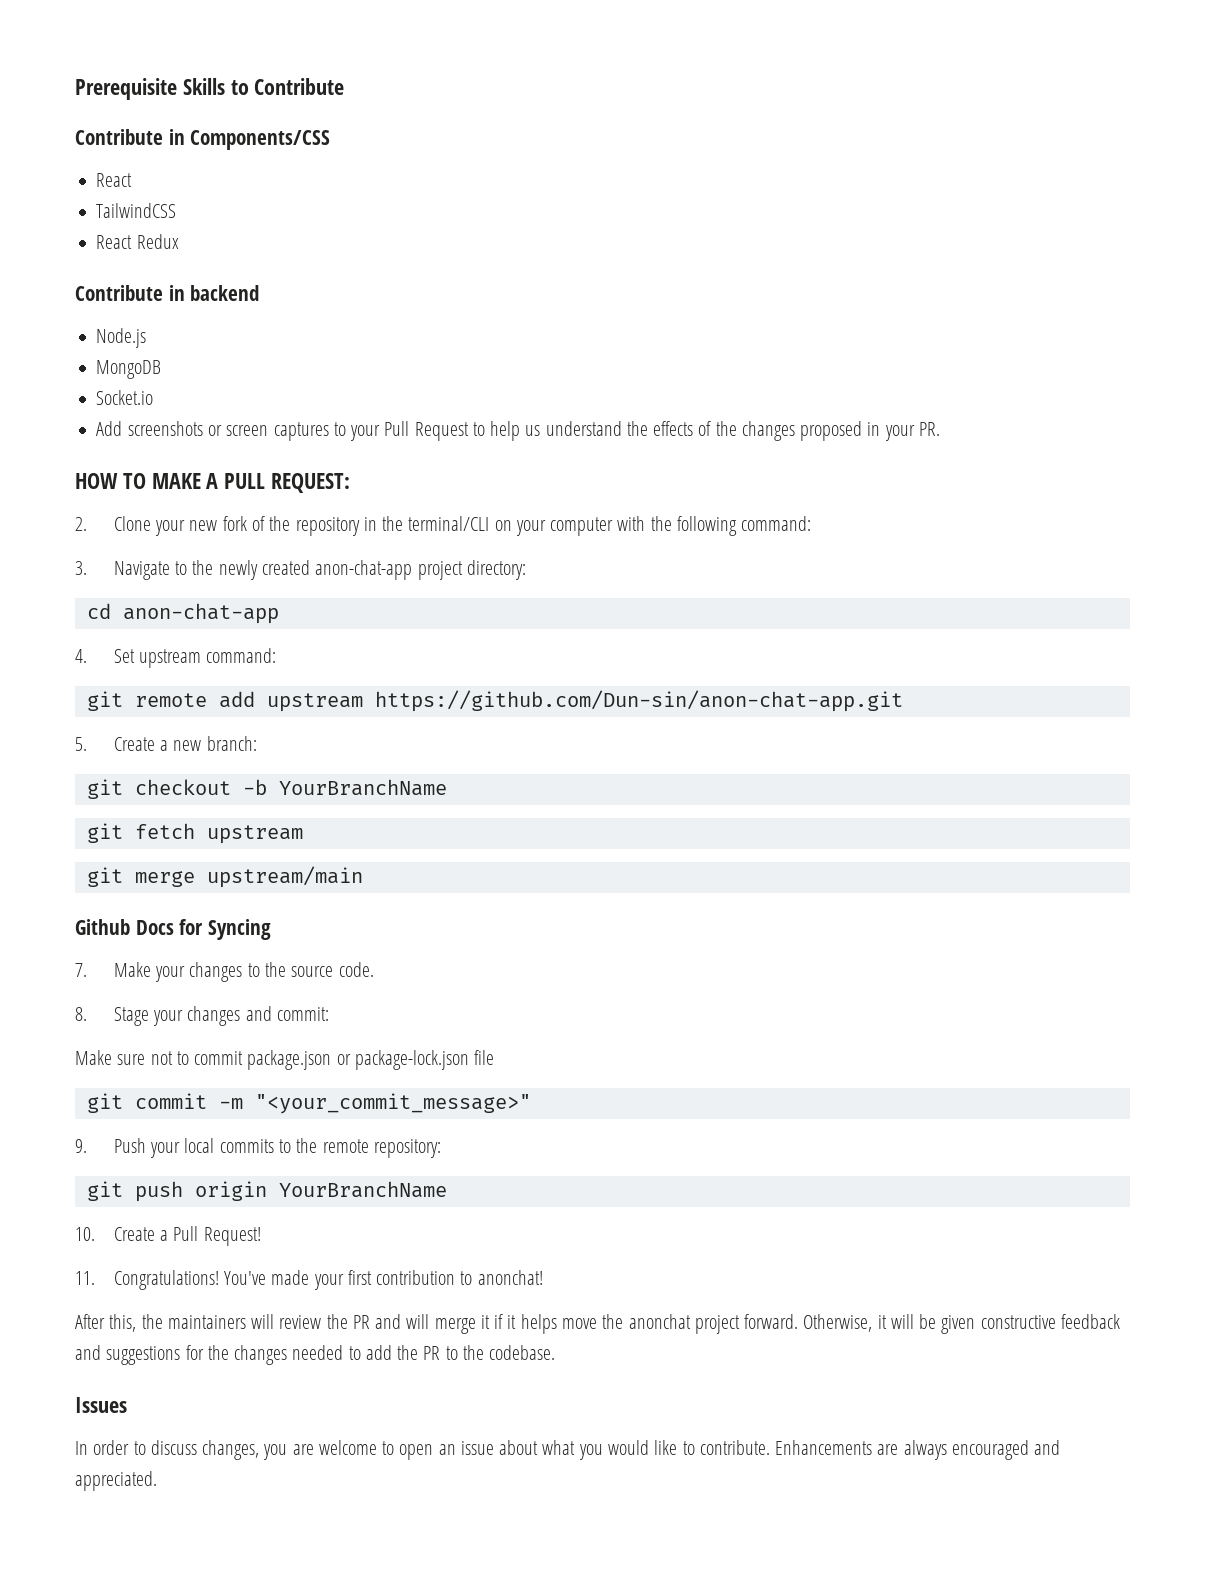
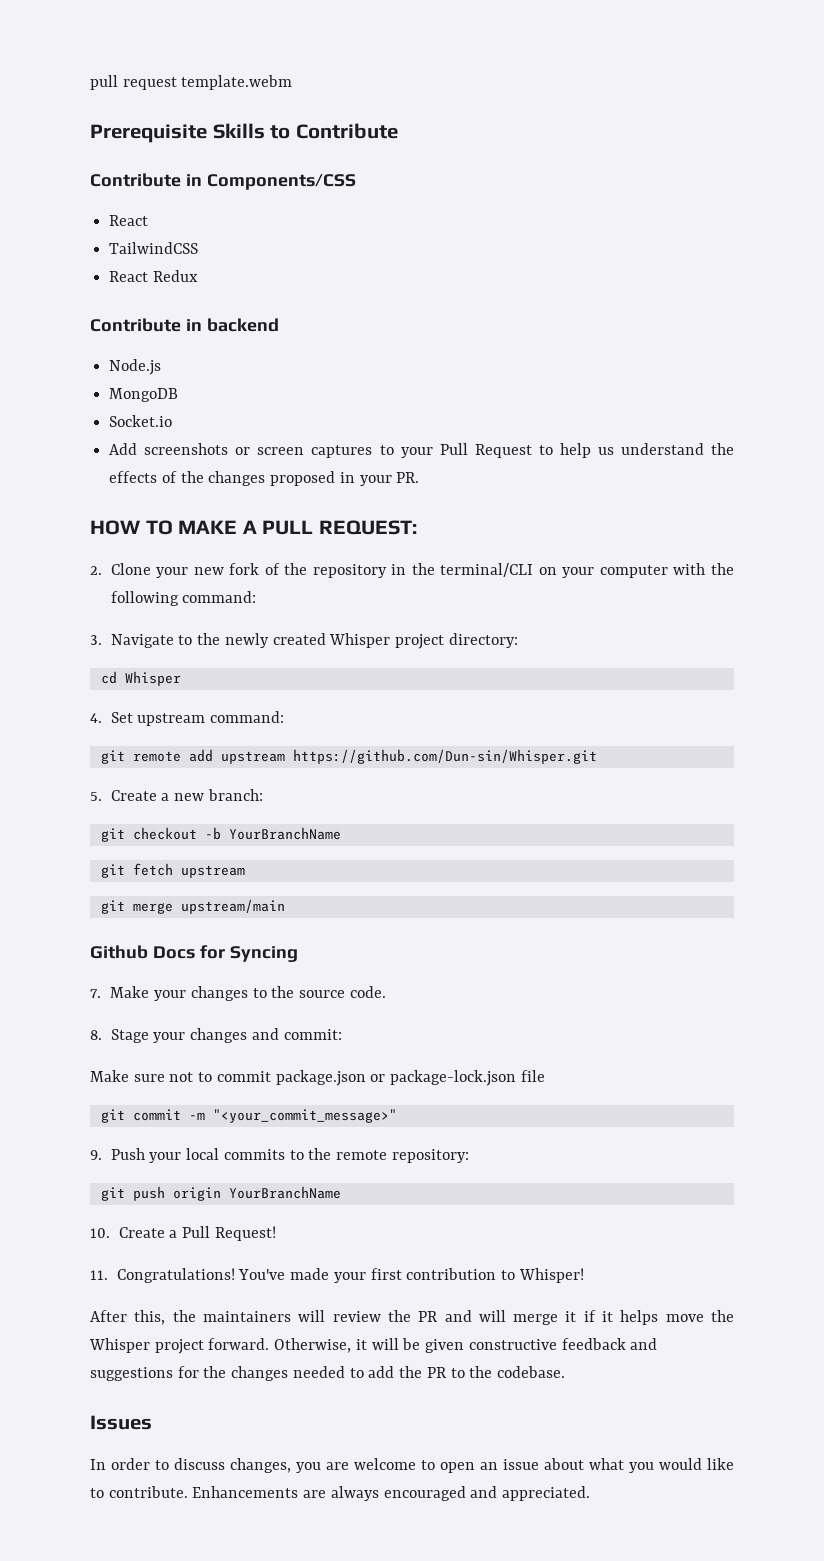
+ pull request template.webm
- 3. Navigate to the newly created anon-chat-app project directory:
+ 3. Navigate to the newly created Whisper project directory:
- cd anon-chat-app
+ cd Whisper
- git remote add upstream https://github.com/Dun-sin/anon-chat-app.git
+ git remote add upstream https://github.com/Dun-sin/Whisper.git
- You've made your first contribution to anonchat!
+ You've made your first contribution to Whisper!
- After this, the maintainers will review the PR and will merge it if it helps move the anonchat project forward.
+ After this, the maintainers will review the PR and will merge it if it helps move the Whisper project forward.

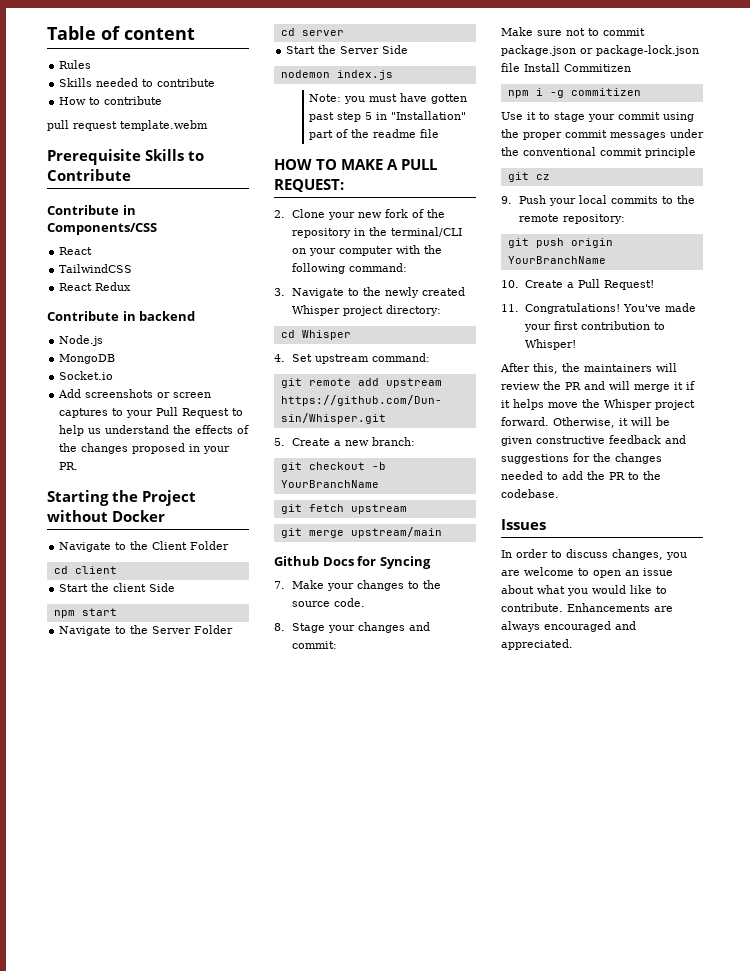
+ Table of content
+ Rules
+ Skills needed to contribute
+ How to contribute
+ Starting the Project without Docker
+ Navigate to the Client Folder
+ cd client
+ Start the client Side
+ npm start
+ Navigate to the Server Folder
+ cd server
+ Start the Server Side
+ nodemon index.js
+ Note: you must have gotten past step 5 in "Installation" part of the readme file
- Make sure not to commit package.json or package-lock.json file
- git commit -m "<your_commit_message>"
+ Make sure not to commit package.json or package-lock.json file Install Commitizen
+ npm i -g commitizen
+ Use it to stage your commit using the proper commit messages under the conventional commit principle
+ git cz

